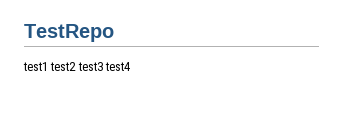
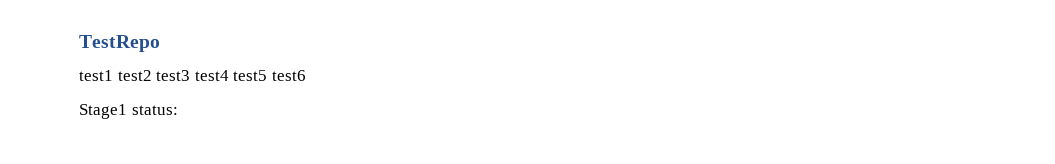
- test1 test2 test3 test4
+ test1 test2 test3 test4 test5 test6
+ Stage1 status:

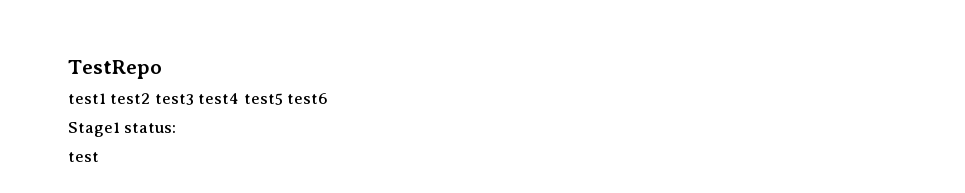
+ test

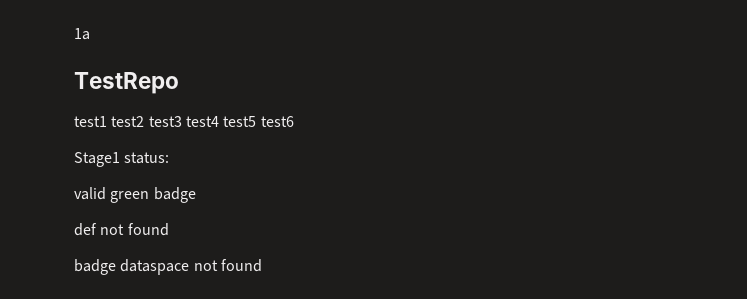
+ 1a
- test
+ valid green badge
+ def not found
+ badge dataspace not found

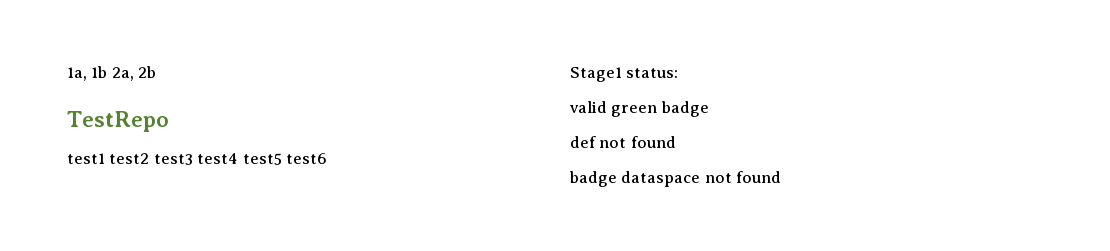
- 1a
+ 1a, 1b 2a, 2b

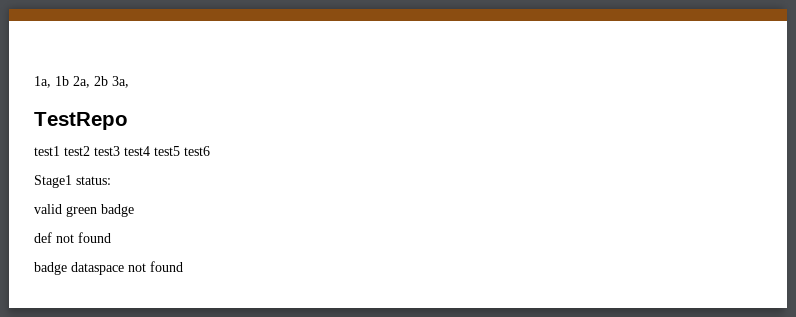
- 1a, 1b 2a, 2b
+ 1a, 1b 2a, 2b 3a,

